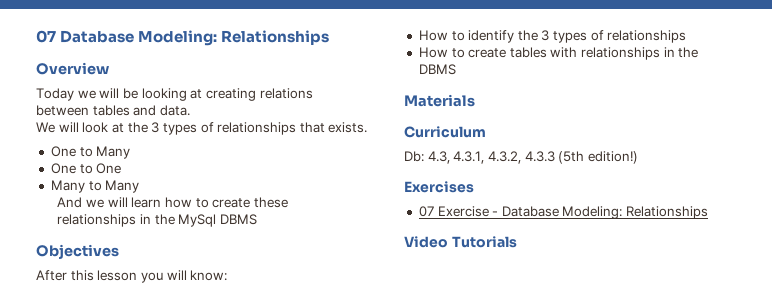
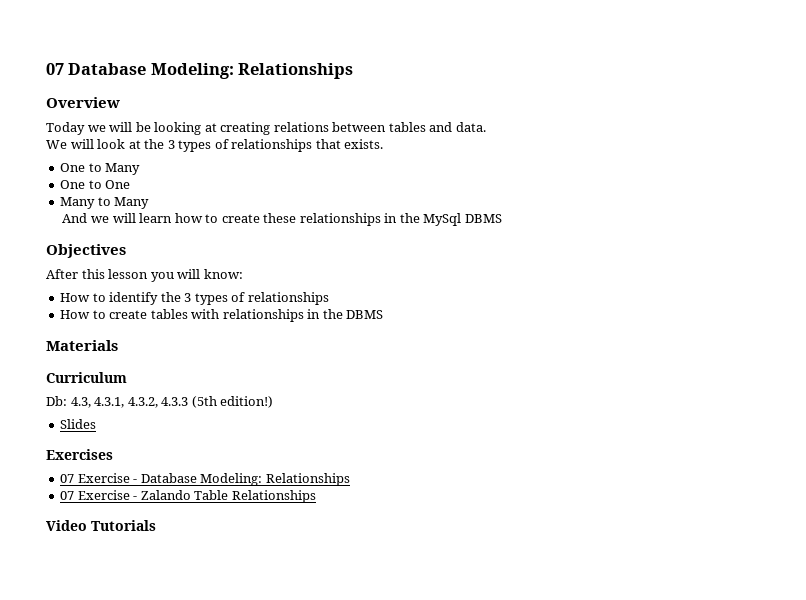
+ Slides
+ 07 Exercise - Zalando Table Relationships

